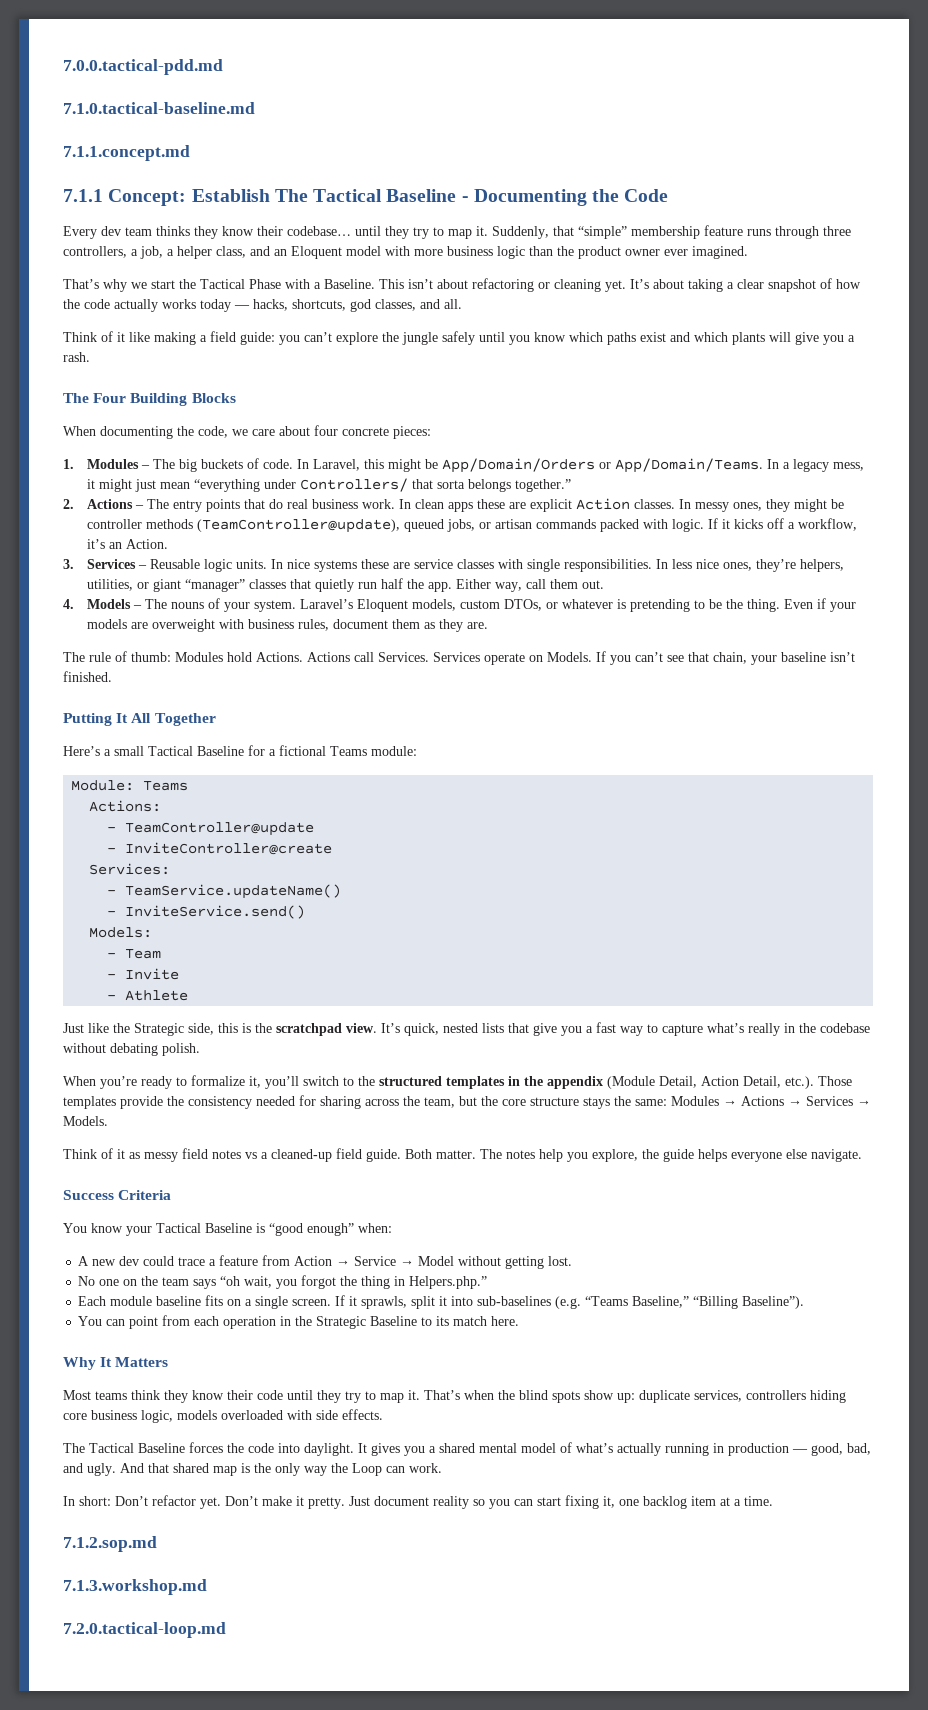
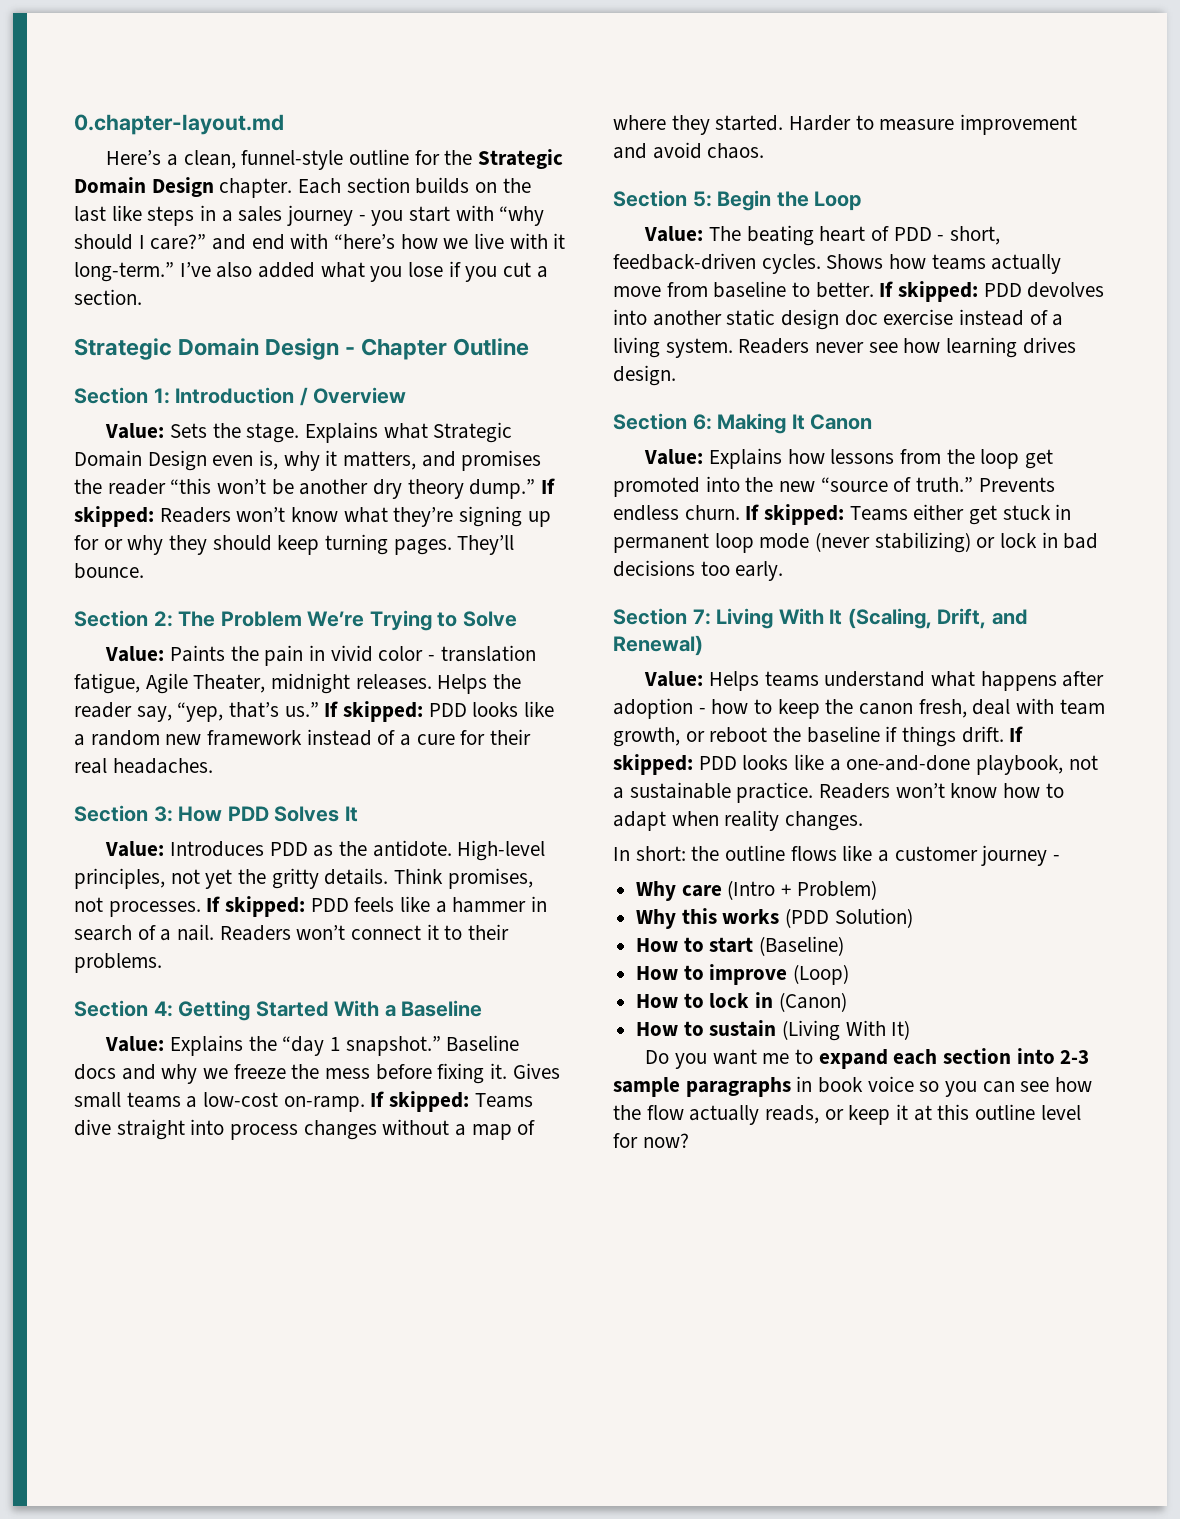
- 7.0.0.tactical-pdd.md
- 7.1.0.tactical-baseline.md
- 7.1.1.concept.md
- 7.1.1 Concept: Establish The Tactical Baseline - Documenting the Code
- Every dev team thinks they know their codebase… until they try to map it. Suddenly, that “simple” membership feature runs through three controllers, a job, a helper class, and an Eloquent model with more business logic than the product owner ever imagined.
- That’s why we start the Tactical Phase with a Baseline. This isn’t about refactoring or cleaning yet. It’s about taking a clear snapshot of how the code actually works today — hacks, shortcuts, god classes, and all.
- Think of it like making a field guide: you can’t explore the jungle safely until you know which paths exist and which plants will give you a rash.
- The Four Building Blocks
- When documenting the code, we care about four concrete pieces:
- 1. Modules – The big buckets of code. In Laravel, this might be App/Domain/Orders or App/Domain/Teams. In a legacy mess, it might just mean “everything under Controllers/ that sorta belongs together.”
- 2. Actions – The entry points that do real business work. In clean apps these are explicit Action classes. In messy ones, they might be controller methods (TeamController@update), queued jobs, or artisan commands packed with logic. If it kicks off a workflow, it’s an Action.
- 3. Services – Reusable logic units. In nice systems these are service classes with single responsibilities. In less nice ones, they’re helpers, utilities, or giant “manager” classes that quietly run half the app. Either way, call them out.
- 4. Models – The nouns of your system. Laravel’s Eloquent models, custom DTOs, or whatever is pretending to be the thing. Even if your models are overweight with business rules, document them as they are.
- The rule of thumb: Modules hold Actions. Actions call Services. Services operate on Models. If you can’t see that chain, your baseline isn’t finished.
- Putting It All Together
- Here’s a small Tactical Baseline for a fictional Teams module:
- Module: Teams
- Actions:
- - TeamController@update
- - InviteController@create
- Services:
- - TeamService.updateName()
- - InviteService.send()
- Models:
- - Team
- - Invite
- - Athlete
- Just like the Strategic side, this is the scratchpad view. It’s quick, nested lists that give you a fast way to capture what’s really in the codebase without debating polish.
- When you’re ready to formalize it, you’ll switch to the structured templates in the appendix (Module Detail, Action Detail, etc.). Those templates provide the consistency needed for sharing across the team, but the core structure stays the same: Modules → Actions → Services → Models.
- Think of it as messy field notes vs a cleaned-up field guide. Both matter. The notes help you explore, the guide helps everyone else navigate.
- Success Criteria
- You know your Tactical Baseline is “good enough” when:
- A new dev could trace a feature from Action → Service → Model without getting lost.
- No one on the team says “oh wait, you forgot the thing in Helpers.php.”
- Each module baseline fits on a single screen. If it sprawls, split it into sub-baselines (e.g. “Teams Baseline,” “Billing Baseline”).
- You can point from each operation in the Strategic Baseline to its match here.
- Why It Matters
- Most teams think they know their code until they try to map it. That’s when the blind spots show up: duplicate services, controllers hiding core business logic, models overloaded with side effects.
- The Tactical Baseline forces the code into daylight. It gives you a shared mental model of what’s actually running in production — good, bad, and ugly. And that shared map is the only way the Loop can work.
- In short: Don’t refactor yet. Don’t make it pretty. Just document reality so you can start fixing it, one backlog item at a time.
- 7.1.2.sop.md
- 7.1.3.workshop.md
- 7.2.0.tactical-loop.md
+ 0.chapter-layout.md
+ Here’s a clean, funnel-style outline for the Strategic Domain Design chapter. Each section builds on the last like steps in a sales journey - you start with “why should I care?” and end with “here’s how we live with it long-term.” I’ve also added what you lose if you cut a section.
+ Strategic Domain Design - Chapter Outline
+ Section 1: Introduction / Overview
+ Value: Sets the stage. Explains what Strategic Domain Design even is, why it matters, and promises the reader “this won’t be another dry theory dump.” If skipped: Readers won’t know what they’re signing up for or why they should keep turning pages. They’ll bounce.
+ Section 2: The Problem We’re Trying to Solve
+ Value: Paints the pain in vivid color - translation fatigue, Agile Theater, midnight releases. Helps the reader say, “yep, that’s us.” If skipped: PDD looks like a random new framework instead of a cure for their real headaches.
+ Section 3: How PDD Solves It
+ Value: Introduces PDD as the antidote. High-level principles, not yet the gritty details. Think promises, not processes. If skipped: PDD feels like a hammer in search of a nail. Readers won’t connect it to their problems.
+ Section 4: Getting Started With a Baseline
+ Value: Explains the “day 1 snapshot.” Baseline docs and why we freeze the mess before fixing it. Gives small teams a low-cost on-ramp. If skipped: Teams dive straight into process changes without a map of where they started. Harder to measure improvement and avoid chaos.
+ Section 5: Begin the Loop
+ Value: The beating heart of PDD - short, feedback-driven cycles. Shows how teams actually move from baseline to better. If skipped: PDD devolves into another static design doc exercise instead of a living system. Readers never see how learning drives design.
+ Section 6: Making It Canon
+ Value: Explains how lessons from the loop get promoted into the new “source of truth.” Prevents endless churn. If skipped: Teams either get stuck in permanent loop mode (never stabilizing) or lock in bad decisions too early.
+ Section 7: Living With It (Scaling, Drift, and Renewal)
+ Value: Helps teams understand what happens after adoption - how to keep the canon fresh, deal with team growth, or reboot the baseline if things drift. If skipped: PDD looks like a one-and-done playbook, not a sustainable practice. Readers won’t know how to adapt when reality changes.
+ In short: the outline flows like a customer journey -
+ Why care (Intro + Problem)
+ Why this works (PDD Solution)
+ How to start (Baseline)
+ How to improve (Loop)
+ How to lock in (Canon)
+ How to sustain (Living With It)
+ Do you want me to expand each section into 2-3 sample paragraphs in book voice so you can see how the flow actually reads, or keep it at this outline level for now?

